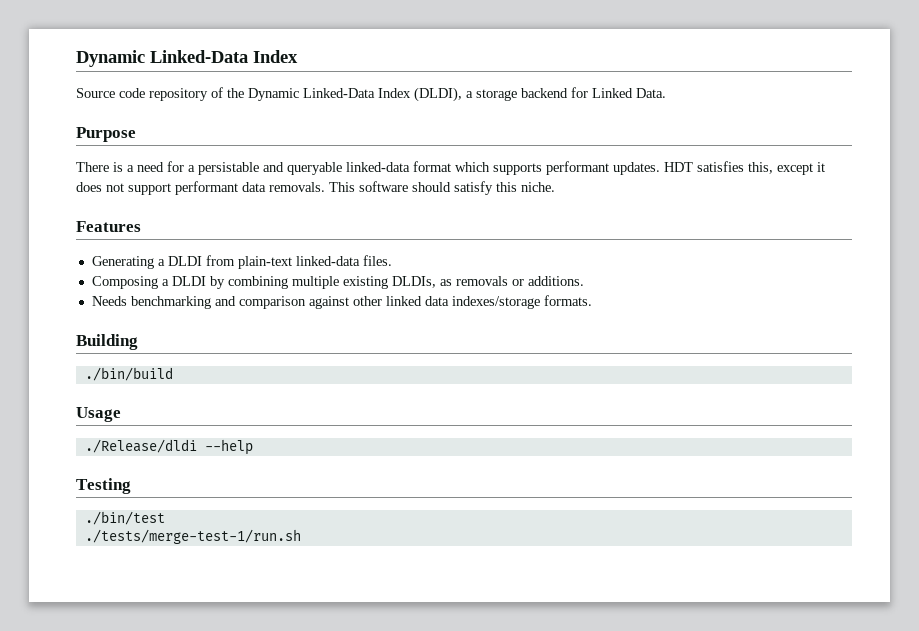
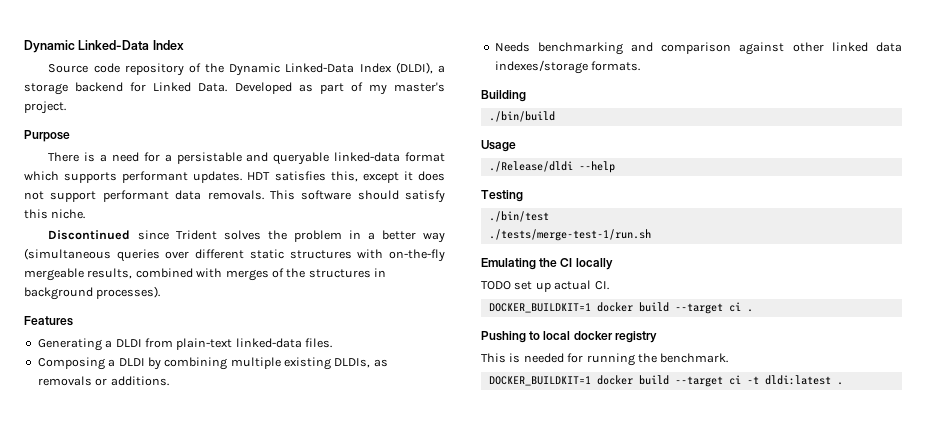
+ Developed as part of my master's project.
+ Discontinued since Trident solves the problem in a better way (simultaneous queries over different static structures with on-the-fly mergeable results, combined with merges of the structures in background processes).
+ Emulating the CI locally
+ TODO set up actual CI.
+ DOCKER_BUILDKIT=1 docker build --target ci .
+ Pushing to local docker registry
+ This is needed for running the benchmark.
+ DOCKER_BUILDKIT=1 docker build --target ci -t dldi:latest .

